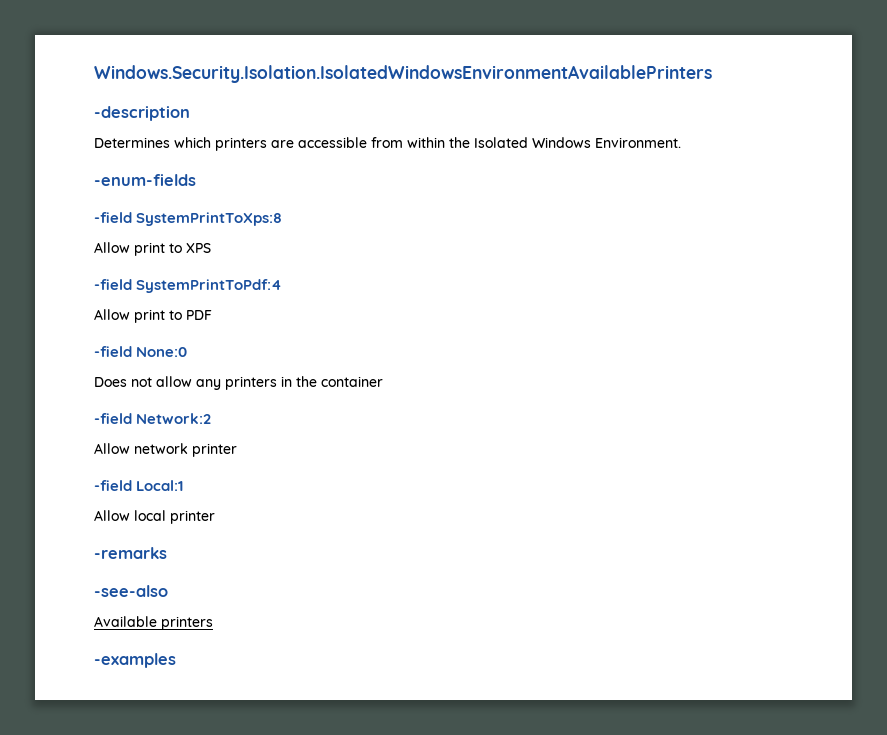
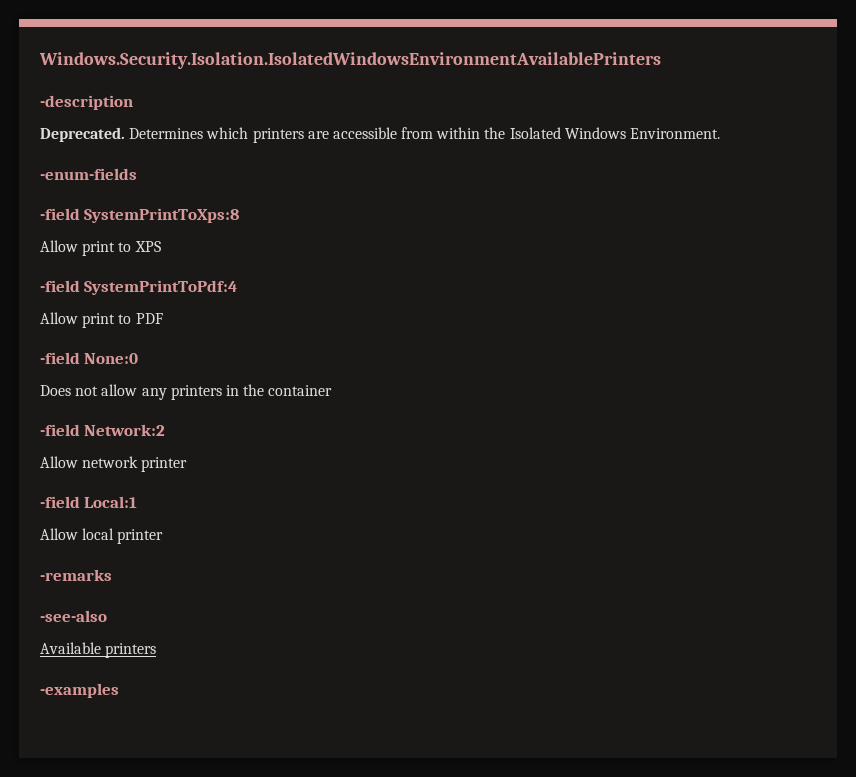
+ Deprecated.

